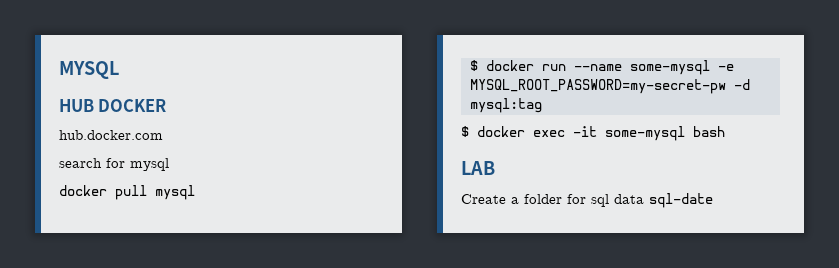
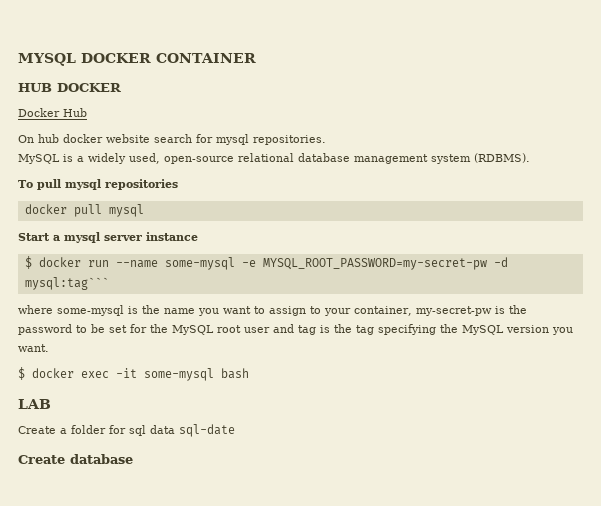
- MYSQL
+ MYSQL DOCKER CONTAINER
- hub.docker.com
- search for mysql
+ Docker Hub
+ On hub docker website search for mysql repositories.
+ MySQL is a widely used, open-source relational database management system (RDBMS).
+ To pull mysql repositories
  docker pull mysql
+ Start a mysql server instance
- $ docker run --name some-mysql -e MYSQL_ROOT_PASSWORD=my-secret-pw -d mysql:tag
+ $ docker run --name some-mysql -e MYSQL_ROOT_PASSWORD=my-secret-pw -d mysql:tag```
+ where some-mysql is the name you want to assign to your container, my-secret-pw is the password to be set for the MySQL root user and tag is the tag specifying the MySQL version you want.
+ Create database

